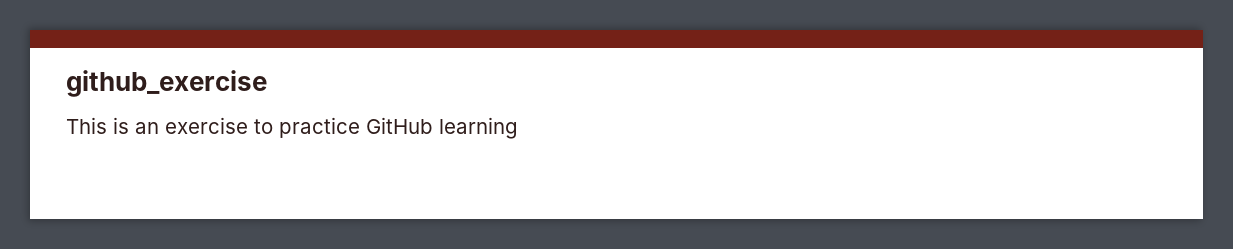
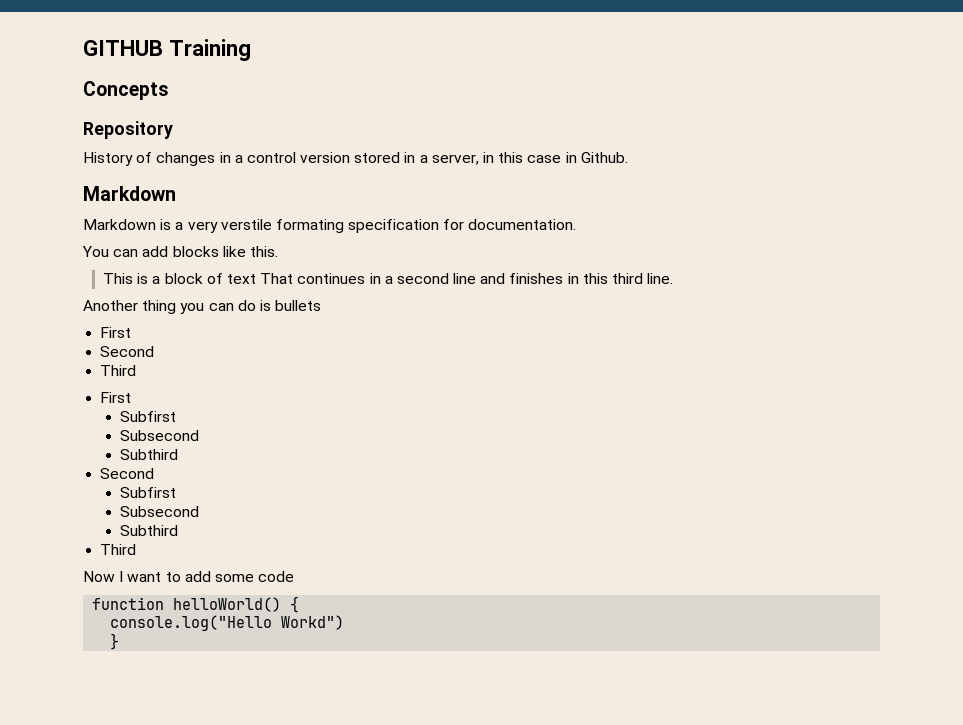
- github_exercise
- This is an exercise to practice GitHub learning
+ GITHUB Training
+ Concepts
+ Repository
+ History of changes in a control version stored in a server, in this case in Github.
+ Markdown
+ Markdown is a very verstile formating specification for documentation.
+ You can add blocks like this.
+ This is a block of text That continues in a second line and finishes in this third line.
+ Another thing you can do is bullets
+ First
+ Second
+ Third
+ First
+ Subfirst
+ Subsecond
+ Subthird
+ Second
+ Subfirst
+ Subsecond
+ Subthird
+ Third
+ Now I want to add some code
+ function helloWorld() {
+ console.log("Hello Workd")
+ }

